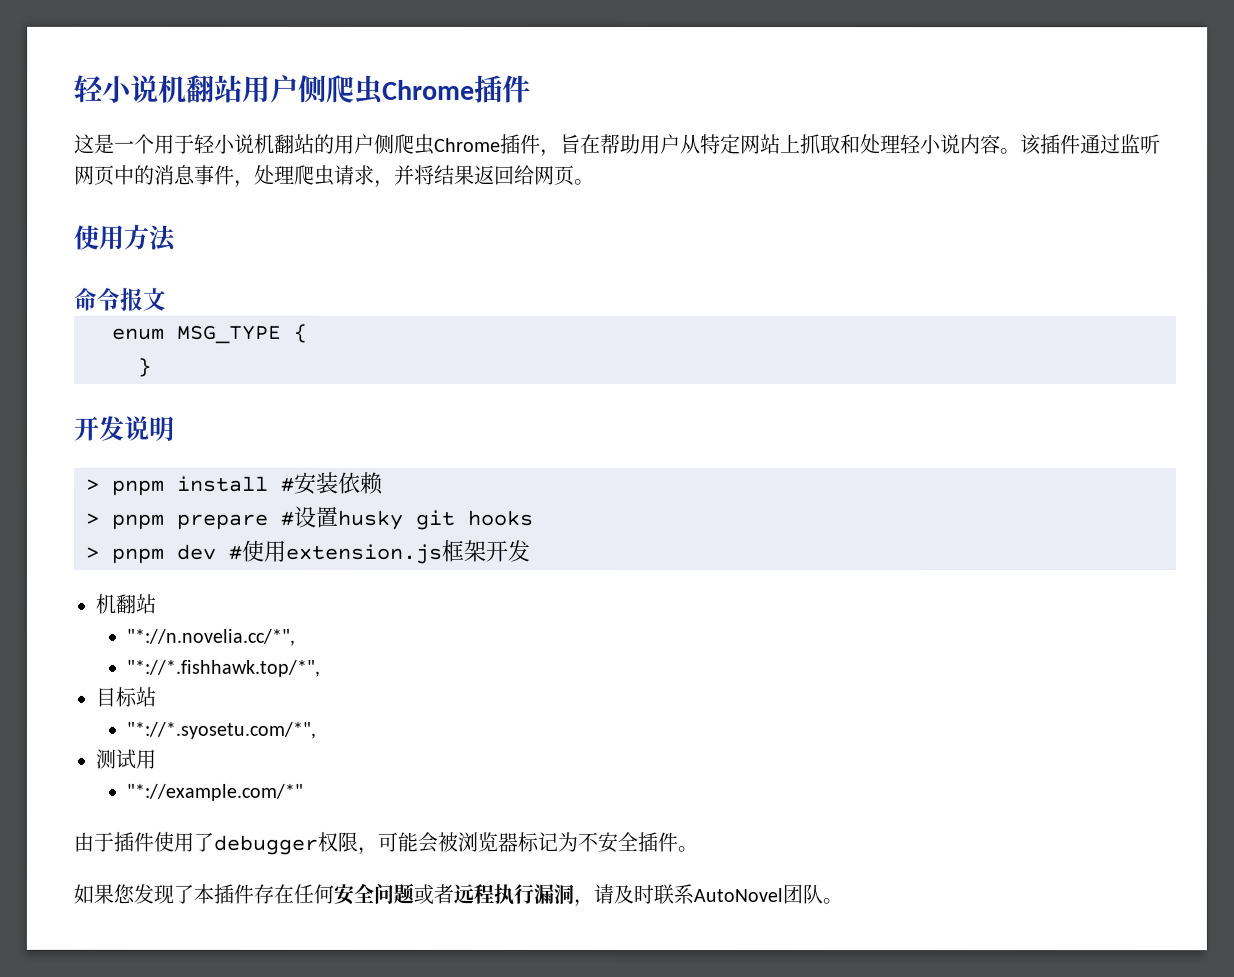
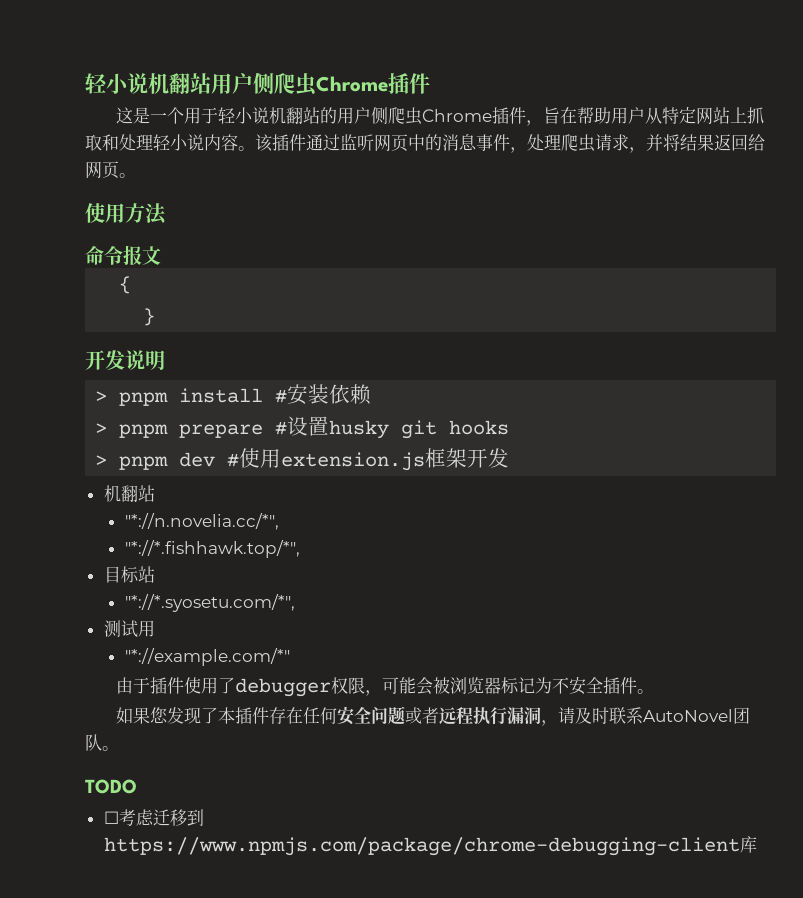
- enum MSG_TYPE {
+ {
+ TODO
+ ☐考虑迁移到https://www.npmjs.com/package/chrome-debugging-client库

